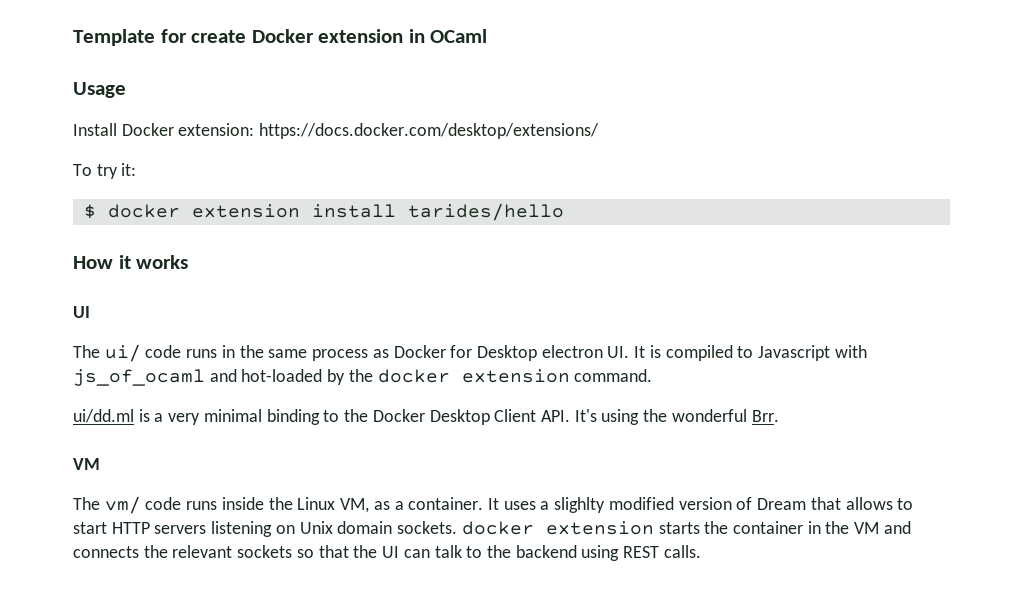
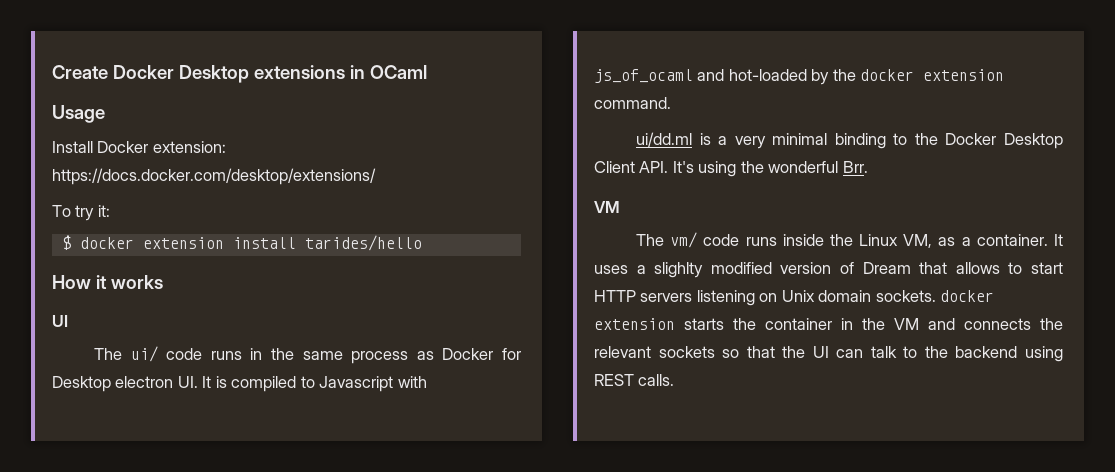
- Template for create Docker extension in OCaml
+ Create Docker Desktop extensions in OCaml

